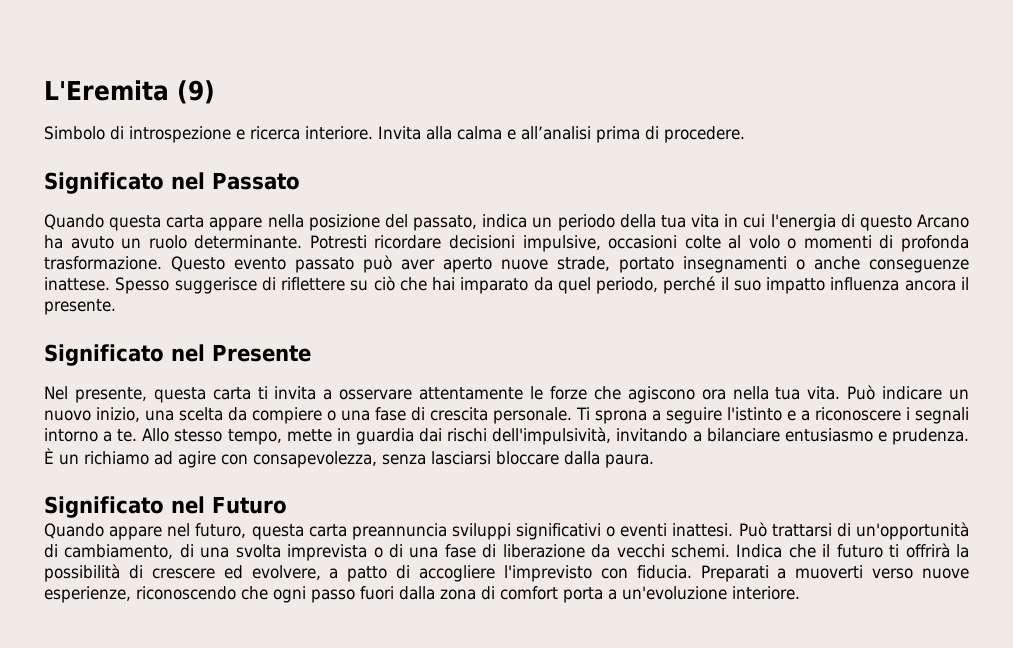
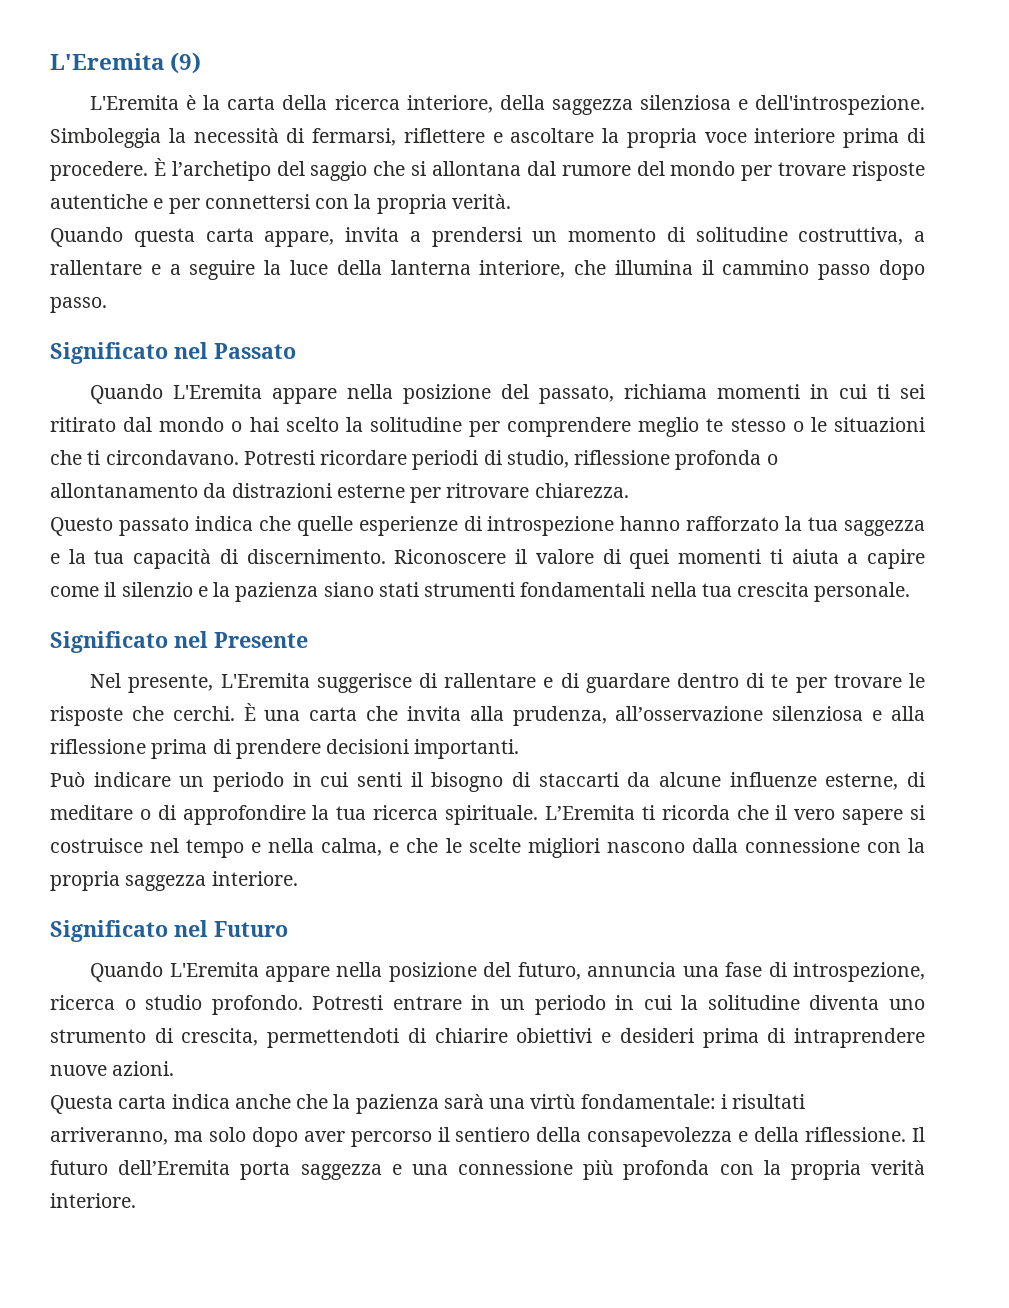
- Simbolo di introspezione e ricerca interiore. Invita alla calma e all’analisi prima di procedere.
+ L'Eremita è la carta della ricerca interiore, della saggezza silenziosa e dell'introspezione. Simboleggia la necessità di fermarsi, riflettere e ascoltare la propria voce interiore prima di procedere. È l’archetipo del saggio che si allontana dal rumore del mondo per trovare risposte autentiche e per connettersi con la propria verità.
+ Quando questa carta appare, invita a prendersi un momento di solitudine costruttiva, a rallentare e a seguire la luce della lanterna interiore, che illumina il cammino passo dopo passo.
- Quando questa carta appare nella posizione del passato, indica un periodo della tua vita in cui l'energia di questo Arcano ha avuto un ruolo determinante. Potresti ricordare decisioni impulsive, occasioni colte al volo o momenti di profonda trasformazione. Questo evento passato può aver aperto nuove strade, portato insegnamenti o anche conseguenze inattese. Spesso suggerisce di riflettere su ciò che hai imparato da quel periodo, perché il suo impatto influenza ancora il presente.
+ Quando L'Eremita appare nella posizione del passato, richiama momenti in cui ti sei ritirato dal mondo o hai scelto la solitudine per comprendere meglio te stesso o le situazioni che ti circondavano. Potresti ricordare periodi di studio, riflessione profonda o allontanamento da distrazioni esterne per ritrovare chiarezza.
+ Questo passato indica che quelle esperienze di introspezione hanno rafforzato la tua saggezza e la tua capacità di discernimento. Riconoscere il valore di quei momenti ti aiuta a capire come il silenzio e la pazienza siano stati strumenti fondamentali nella tua crescita personale.
- Nel presente, questa carta ti invita a osservare attentamente le forze che agiscono ora nella tua vita. Può indicare un nuovo inizio, una scelta da compiere o una fase di crescita personale. Ti sprona a seguire l'istinto e a riconoscere i segnali intorno a te. Allo stesso tempo, mette in guardia dai rischi dell'impulsività, invitando a bilanciare entusiasmo e prudenza. È un richiamo ad agire con consapevolezza, senza lasciarsi bloccare dalla paura.
+ Nel presente, L'Eremita suggerisce di rallentare e di guardare dentro di te per trovare le risposte che cerchi. È una carta che invita alla prudenza, all’osservazione silenziosa e alla riflessione prima di prendere decisioni importanti.
+ Può indicare un periodo in cui senti il bisogno di staccarti da alcune influenze esterne, di meditare o di approfondire la tua ricerca spirituale. L’Eremita ti ricorda che il vero sapere si costruisce nel tempo e nella calma, e che le scelte migliori nascono dalla connessione con la propria saggezza interiore.
  Significato nel Futuro
- Quando appare nel futuro, questa carta preannuncia sviluppi significativi o eventi inattesi. Può trattarsi di un'opportunità di cambiamento, di una svolta imprevista o di una fase di liberazione da vecchi schemi. Indica che il futuro ti offrirà la possibilità di crescere ed evolvere, a patto di accogliere l'imprevisto con fiducia. Preparati a muoverti verso nuove esperienze, riconoscendo che ogni passo fuori dalla zona di comfort porta a un'evoluzione interiore.
+ Quando L'Eremita appare nella posizione del futuro, annuncia una fase di introspezione, ricerca o studio profondo. Potresti entrare in un periodo in cui la solitudine diventa uno strumento di crescita, permettendoti di chiarire obiettivi e desideri prima di intraprendere nuove azioni.
+ Questa carta indica anche che la pazienza sarà una virtù fondamentale: i risultati arriveranno, ma solo dopo aver percorso il sentiero della consapevolezza e della riflessione. Il futuro dell’Eremita porta saggezza e una connessione più profonda con la propria verità interiore.

